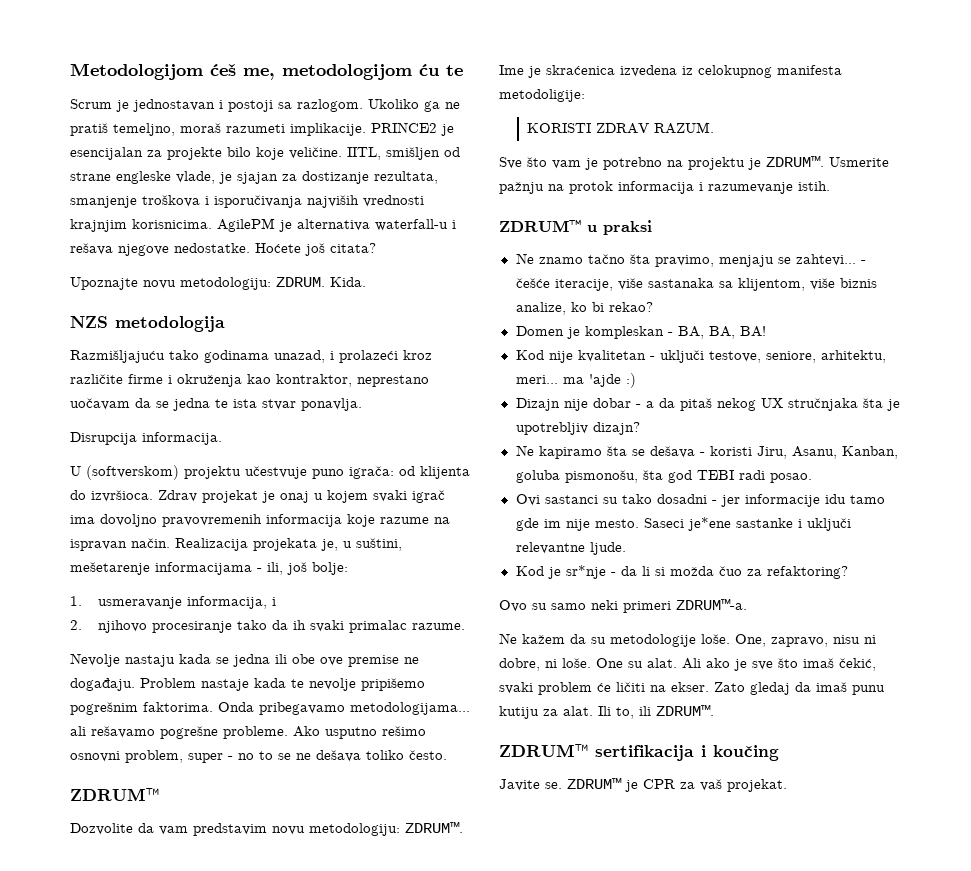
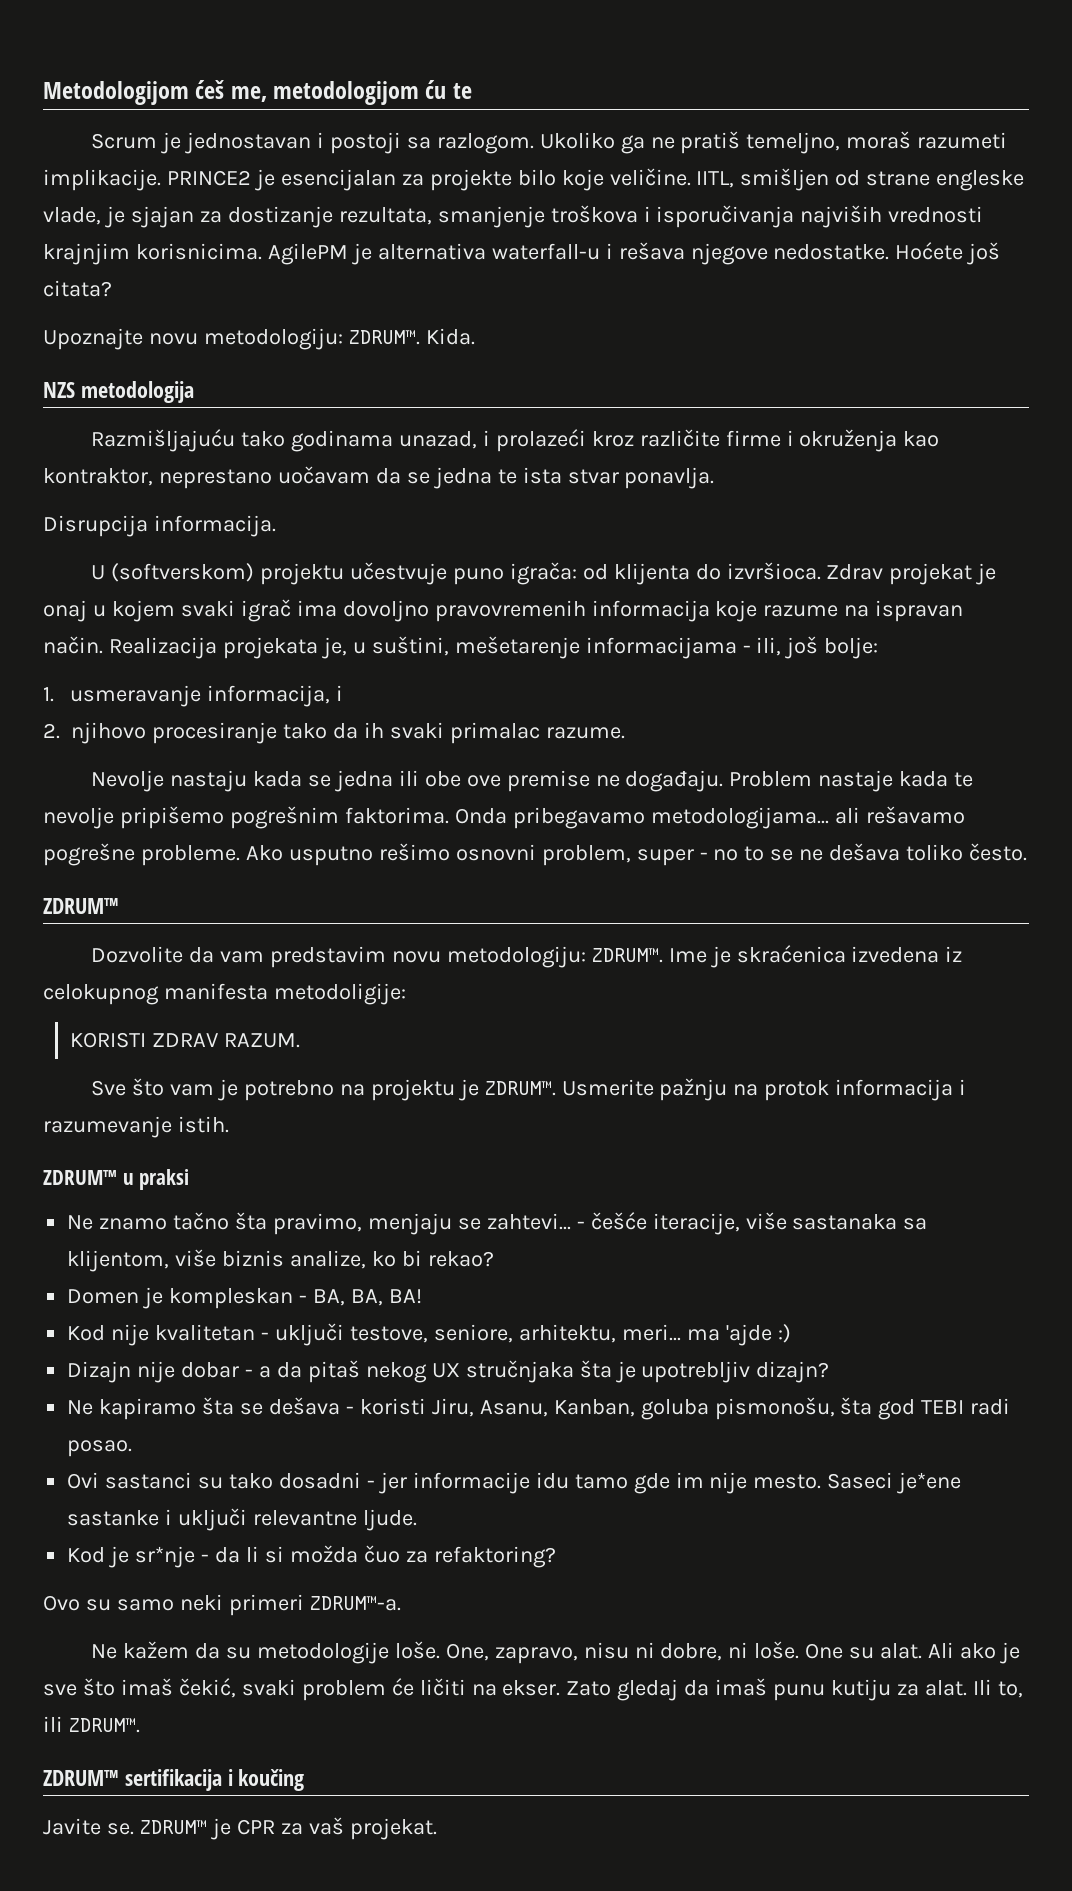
- Upoznajte novu metodologiju: ZDRUM.
+ Upoznajte novu metodologiju: ZDRUM™.

